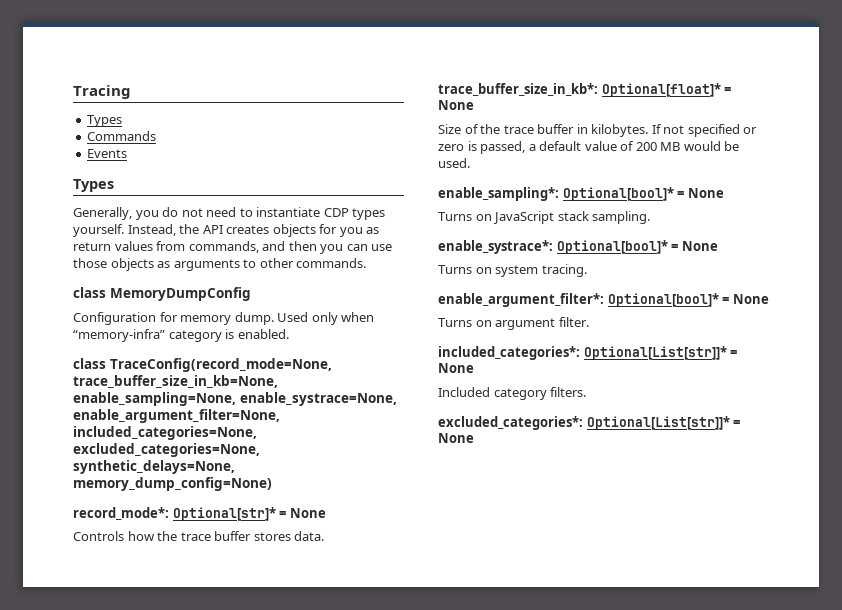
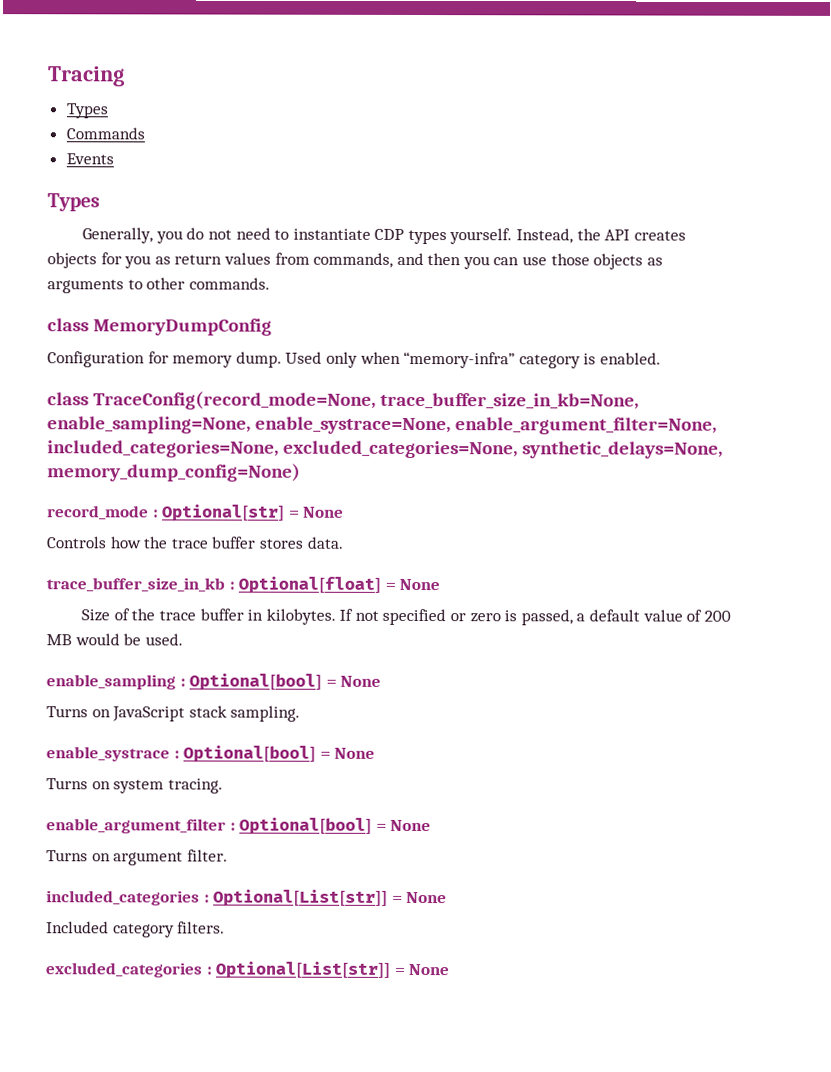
- record_mode*: Optional[str]* = None
+ record_mode : Optional[str] = None
- trace_buffer_size_in_kb*: Optional[float]* = None
+ trace_buffer_size_in_kb : Optional[float] = None
- enable_sampling*: Optional[bool]* = None
+ enable_sampling : Optional[bool] = None
- enable_systrace*: Optional[bool]* = None
+ enable_systrace : Optional[bool] = None
- enable_argument_filter*: Optional[bool]* = None
+ enable_argument_filter : Optional[bool] = None
- included_categories*: Optional[List[str]]* = None
+ included_categories : Optional[List[str]] = None
- excluded_categories*: Optional[List[str]]* = None
+ excluded_categories : Optional[List[str]] = None

